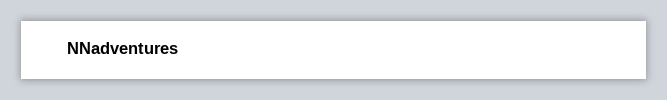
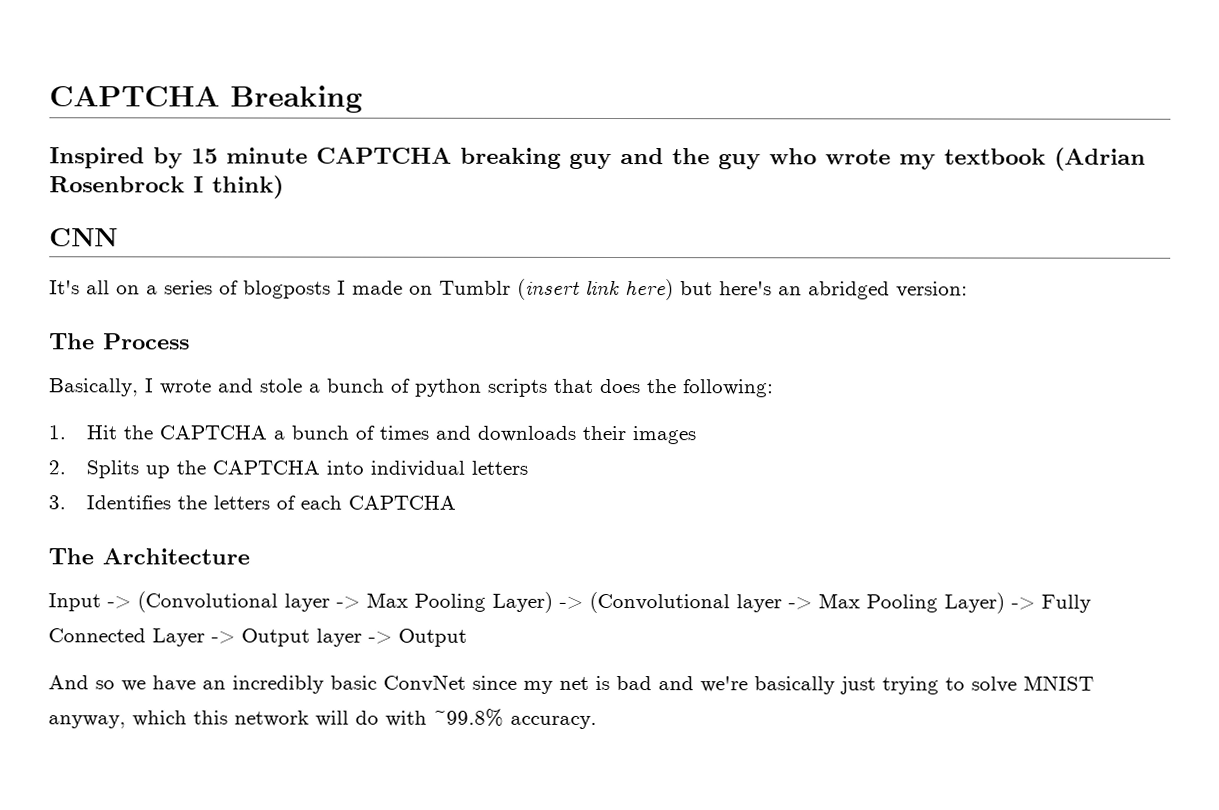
- NNadventures
+ CAPTCHA Breaking
+ Inspired by 15 minute CAPTCHA breaking guy and the guy who wrote my textbook (Adrian Rosenbrock I think)
+ CNN
+ It's all on a series of blogposts I made on Tumblr (insert link here) but here's an abridged version:
+ The Process
+ Basically, I wrote and stole a bunch of python scripts that does the following:
+ 1. Hit the CAPTCHA a bunch of times and downloads their images
+ 2. Splits up the CAPTCHA into individual letters
+ 3. Identifies the letters of each CAPTCHA
+ The Architecture
+ Input -> (Convolutional layer -> Max Pooling Layer) -> (Convolutional layer -> Max Pooling Layer) -> Fully Connected Layer -> Output layer -> Output
+ And so we have an incredibly basic ConvNet since my net is bad and we're basically just trying to solve MNIST anyway, which this network will do with ~99.8% accuracy.

